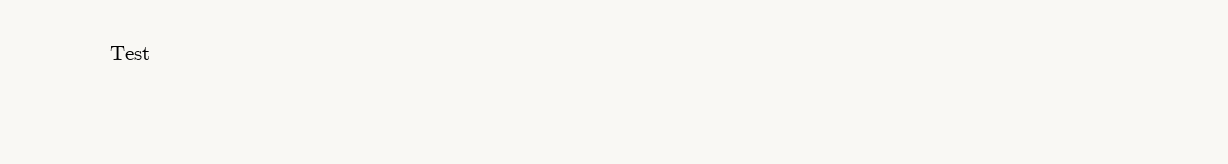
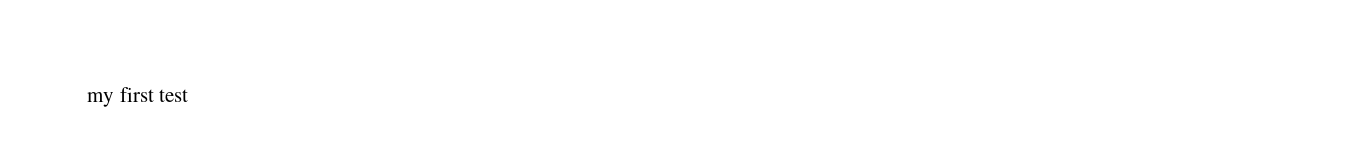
- Test
+ my first test

